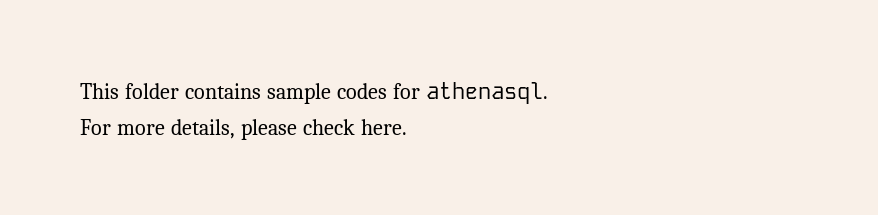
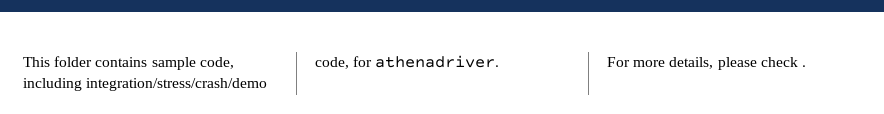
- This folder contains sample codes for athenasql.
+ This folder contains sample code, including integration/stress/crash/demo code, for athenadriver.
- For more details, please check here.
+ For more details, please check .

